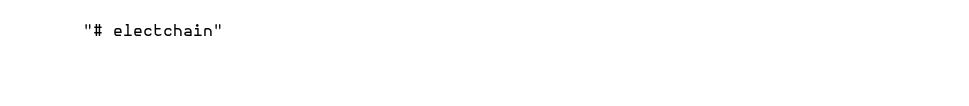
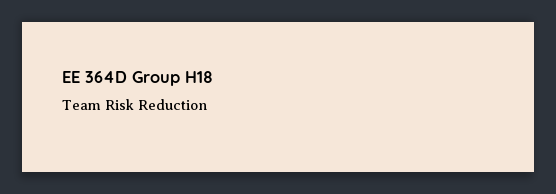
- "# electchain"
+ EE 364D Group H18
+ Team Risk Reduction

